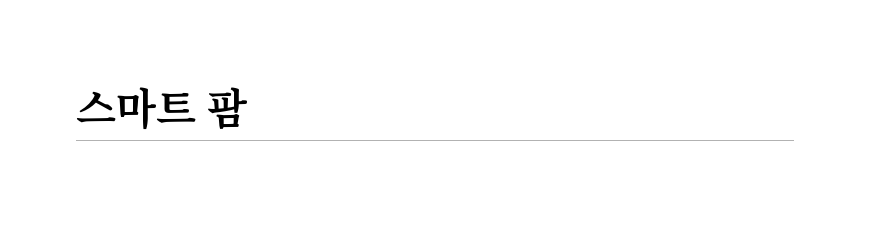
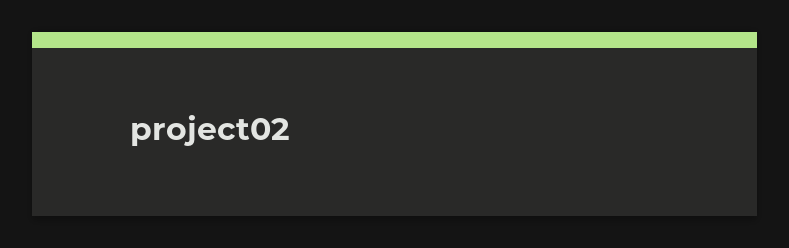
- 스마트 팜
+ project02

